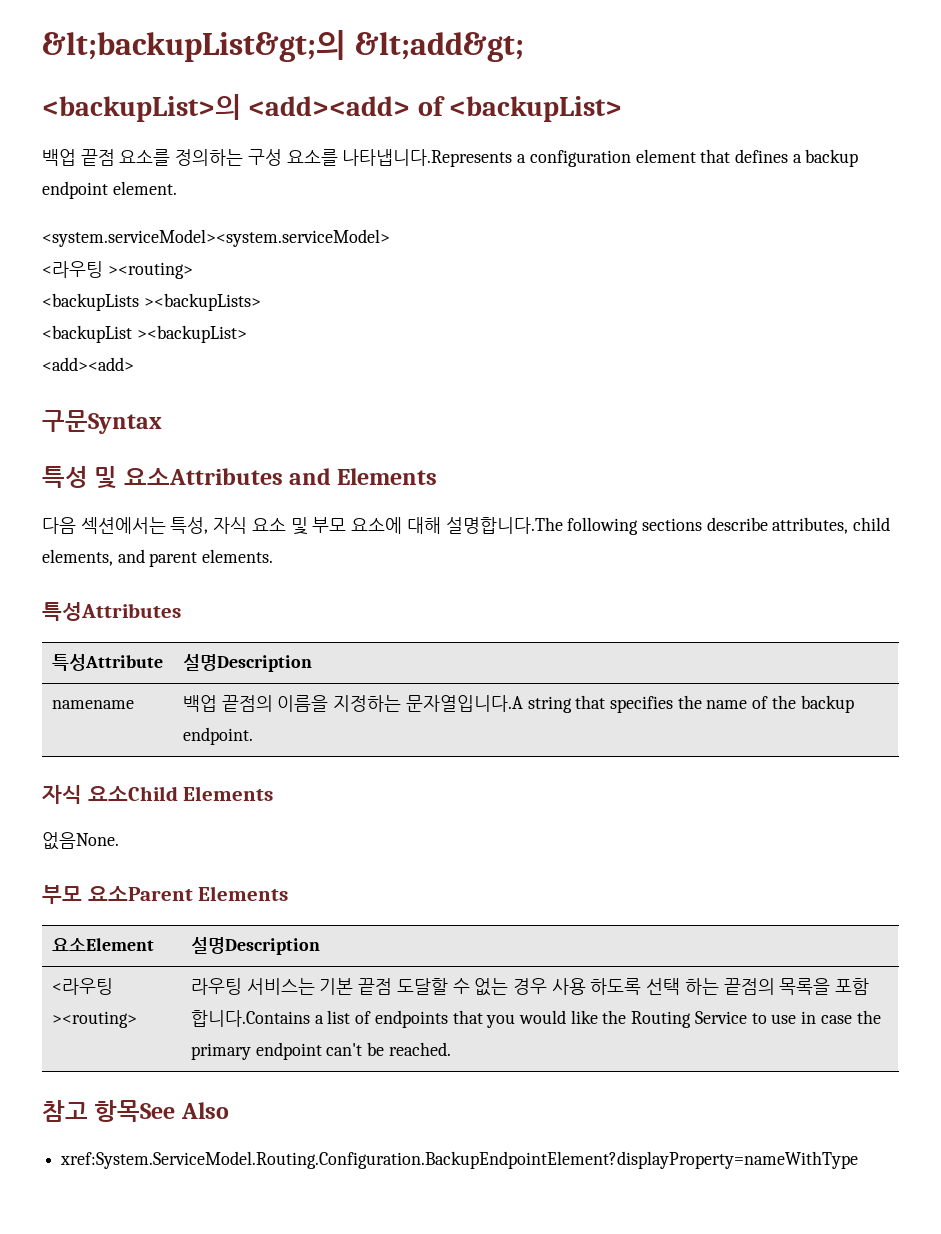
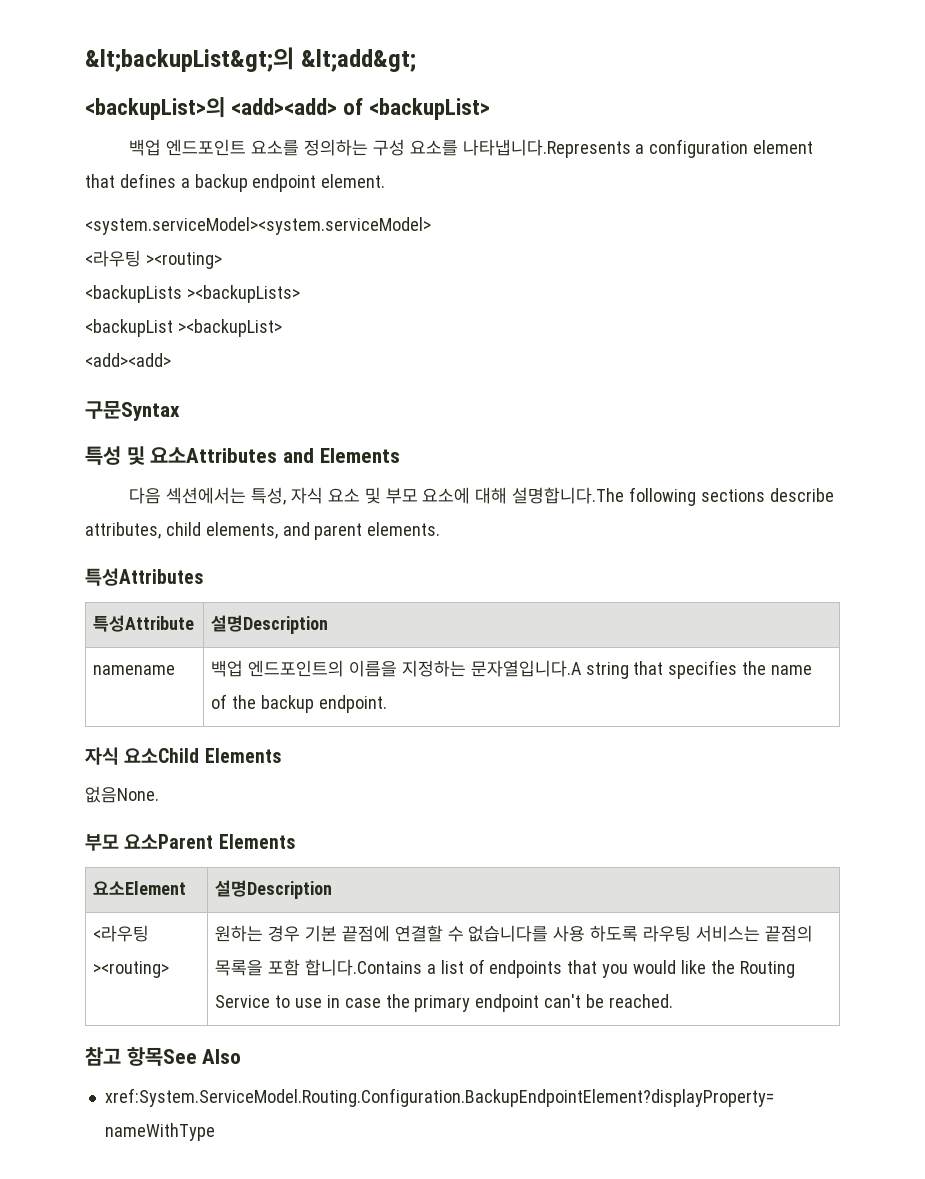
- 백업 끝점 요소를 정의하는 구성 요소를 나타냅니다.Represents a configuration element that defines a backup endpoint element.
+ 백업 엔드포인트 요소를 정의하는 구성 요소를 나타냅니다.Represents a configuration element that defines a backup endpoint element.
- namename | 백업 끝점의 이름을 지정하는 문자열입니다.A string that specifies the name of the backup endpoint.
+ namename | 백업 엔드포인트의 이름을 지정하는 문자열입니다.A string that specifies the name of the backup endpoint.
- <라우팅 ><routing> | 라우팅 서비스는 기본 끝점 도달할 수 없는 경우 사용 하도록 선택 하는 끝점의 목록을 포함 합니다.Contains a list of endpoints that you would like the Routing Service to use in case the primary endpoint can't be reached.
+ <라우팅 ><routing> | 원하는 경우 기본 끝점에 연결할 수 없습니다를 사용 하도록 라우팅 서비스는 끝점의 목록을 포함 합니다.Contains a list of endpoints that you would like the Routing Service to use in case the primary endpoint can't be reached.

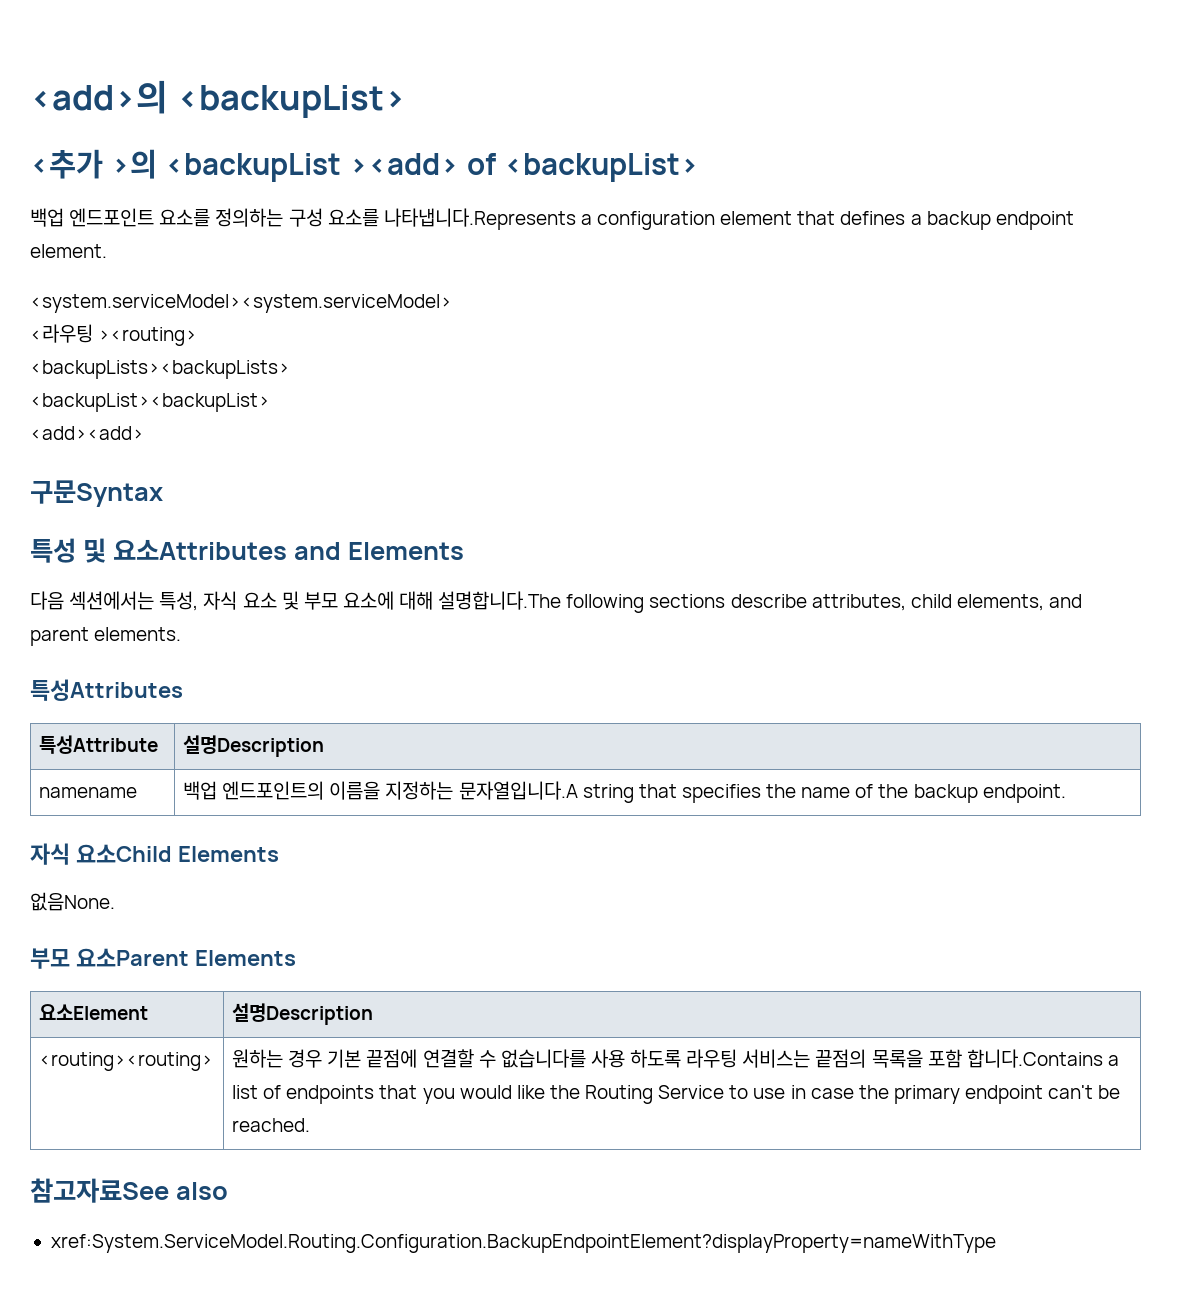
- &lt;backupList&gt;의 &lt;add&gt;
- <backupList>의 <add><add> of <backupList>
+ <add>의 <backupList>
+ <추가 >의 <backupList ><add> of <backupList>
- <backupLists ><backupLists>
- <backupList ><backupList>
+ <backupLists><backupLists>
+ <backupList><backupList>
- <라우팅 ><routing> | 원하는 경우 기본 끝점에 연결할 수 없습니다를 사용 하도록 라우팅 서비스는 끝점의 목록을 포함 합니다.Contains a list of endpoints that you would like the Routing Service to use in case the primary endpoint can't be reached.
+ <routing><routing> | 원하는 경우 기본 끝점에 연결할 수 없습니다를 사용 하도록 라우팅 서비스는 끝점의 목록을 포함 합니다.Contains a list of endpoints that you would like the Routing Service to use in case the primary endpoint can't be reached.
- 참고 항목See Also
+ 참고자료See also

